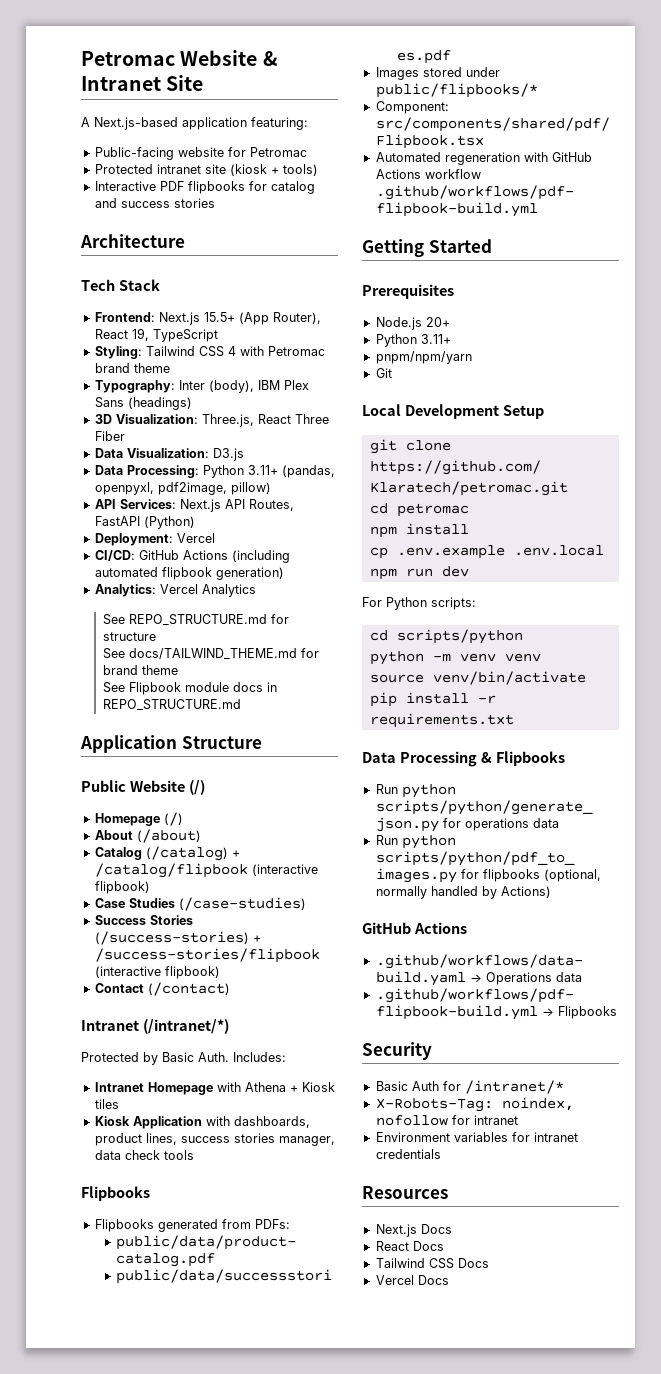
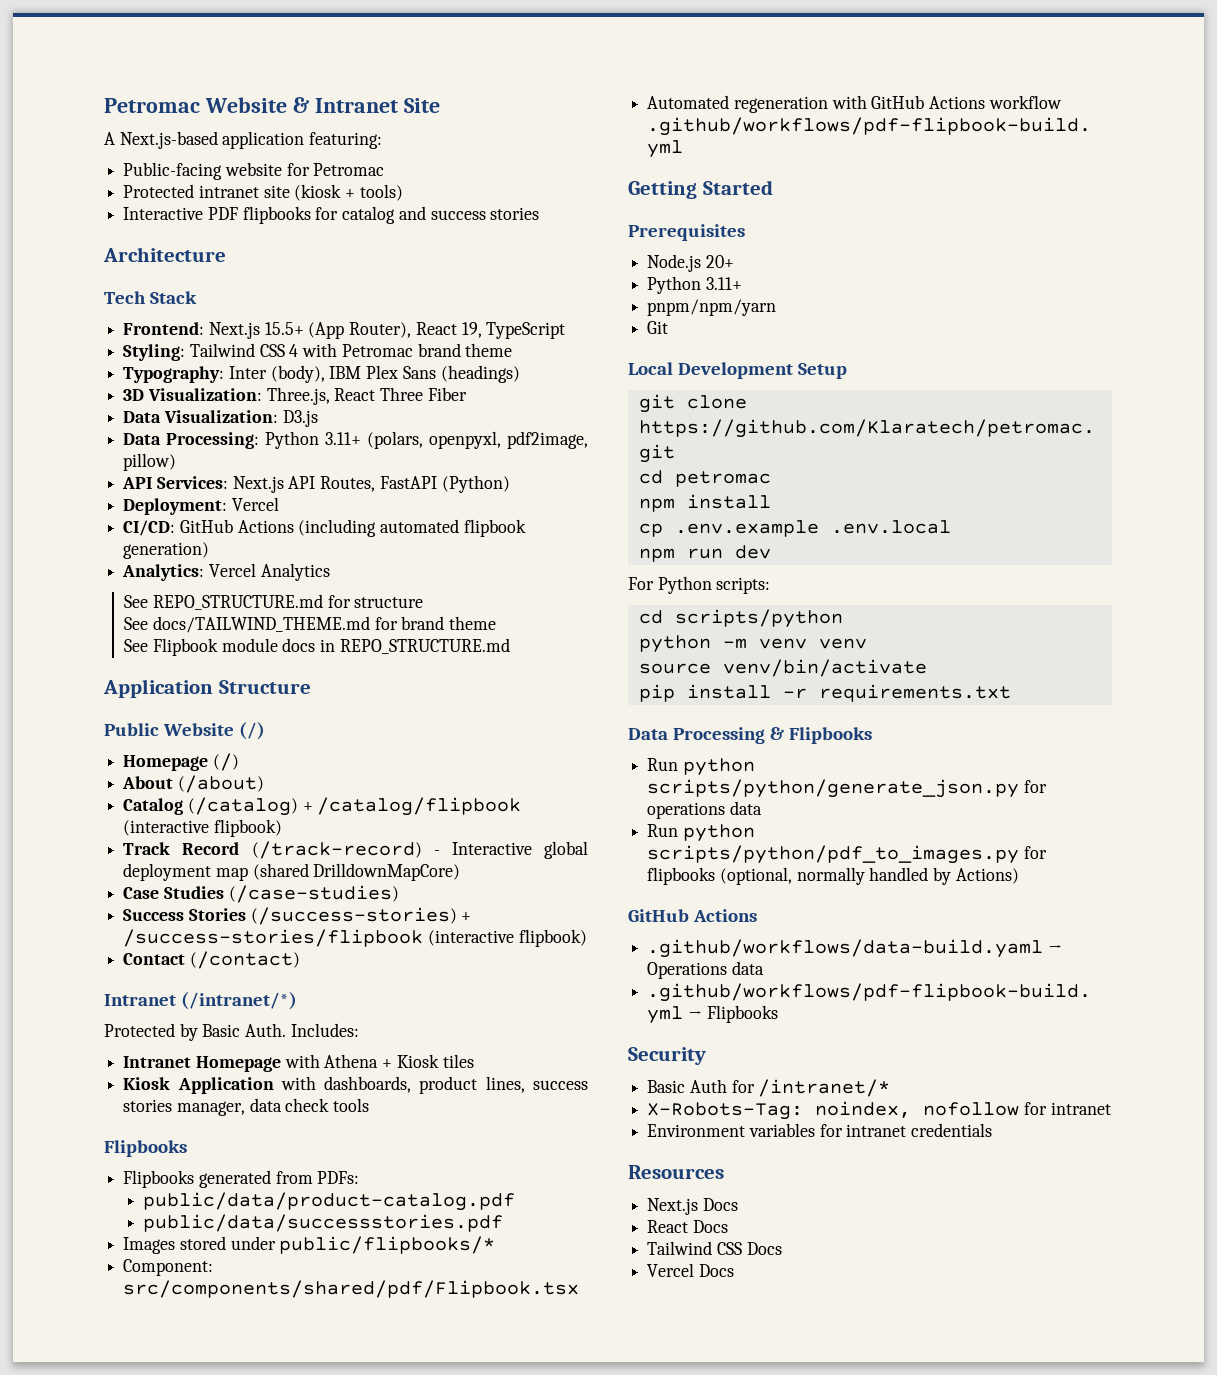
- Data Processing: Python 3.11+ (pandas, openpyxl, pdf2image, pillow)
+ Data Processing: Python 3.11+ (polars, openpyxl, pdf2image, pillow)
+ Track Record (/track-record) - Interactive global deployment map (shared DrilldownMapCore)

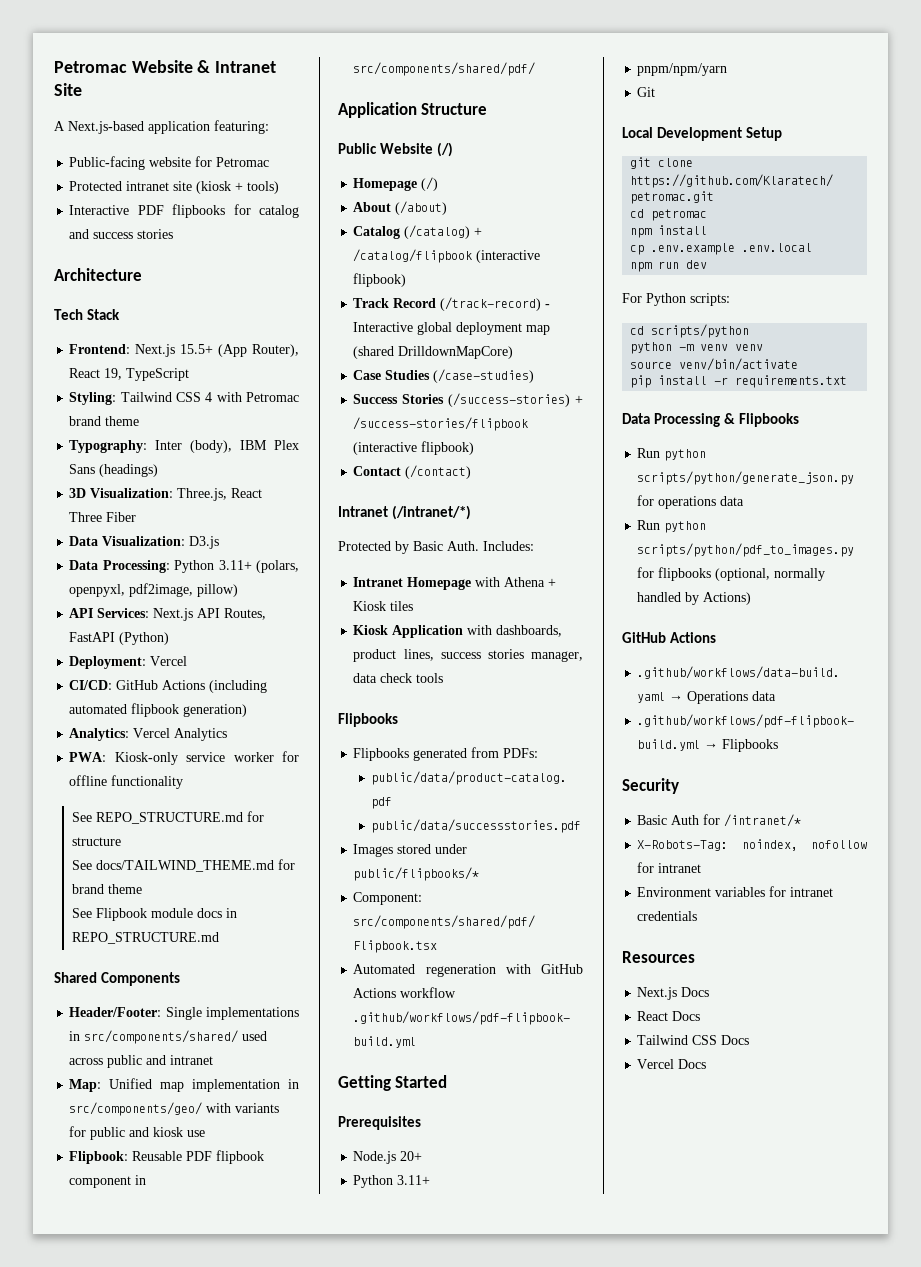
+ PWA: Kiosk-only service worker for offline functionality
+ Shared Components
+ Header/Footer: Single implementations in src/components/shared/ used across public and intranet
+ Map: Unified map implementation in src/components/geo/ with variants for public and kiosk use
+ Flipbook: Reusable PDF flipbook component in src/components/shared/pdf/

